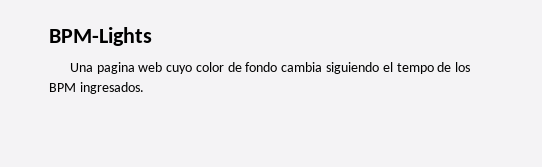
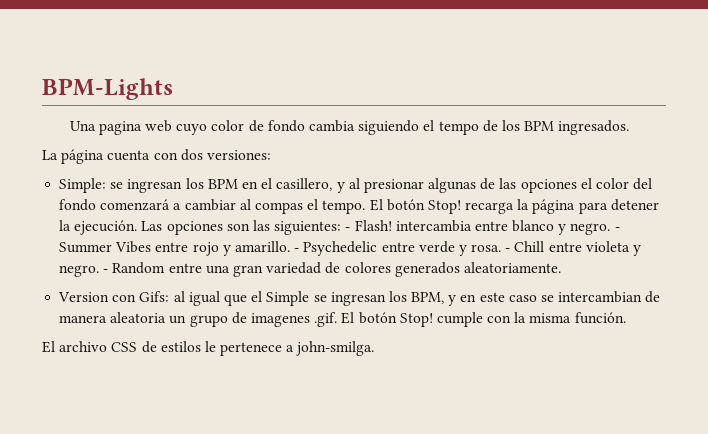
+ La página cuenta con dos versiones:
+ Simple: se ingresan los BPM en el casillero, y al presionar algunas de las opciones el color del fondo comenzará a cambiar al compas el tempo. El botón Stop! recarga la página para detener la ejecución. Las opciones son las siguientes: - Flash! intercambia entre blanco y negro. - Summer Vibes entre rojo y amarillo. - Psychedelic entre verde y rosa. - Chill entre violeta y negro. - Random entre una gran variedad de colores generados aleatoriamente.
+ Version con Gifs: al igual que el Simple se ingresan los BPM, y en este caso se intercambian de manera aleatoria un grupo de imagenes .gif. El botón Stop! cumple con la misma función.
+ El archivo CSS de estilos le pertenece a john-smilga.

